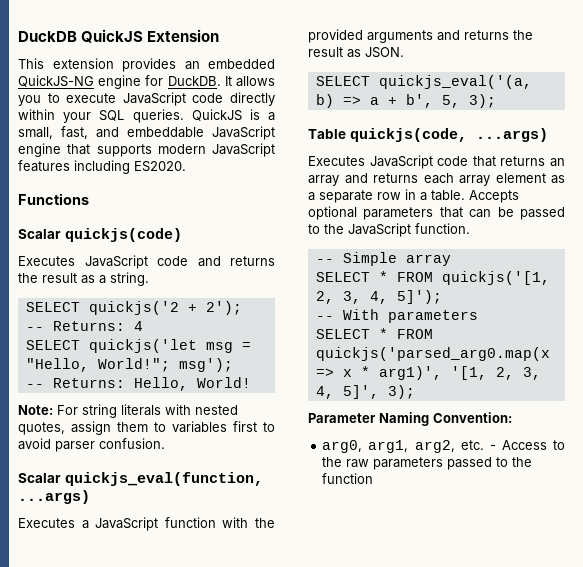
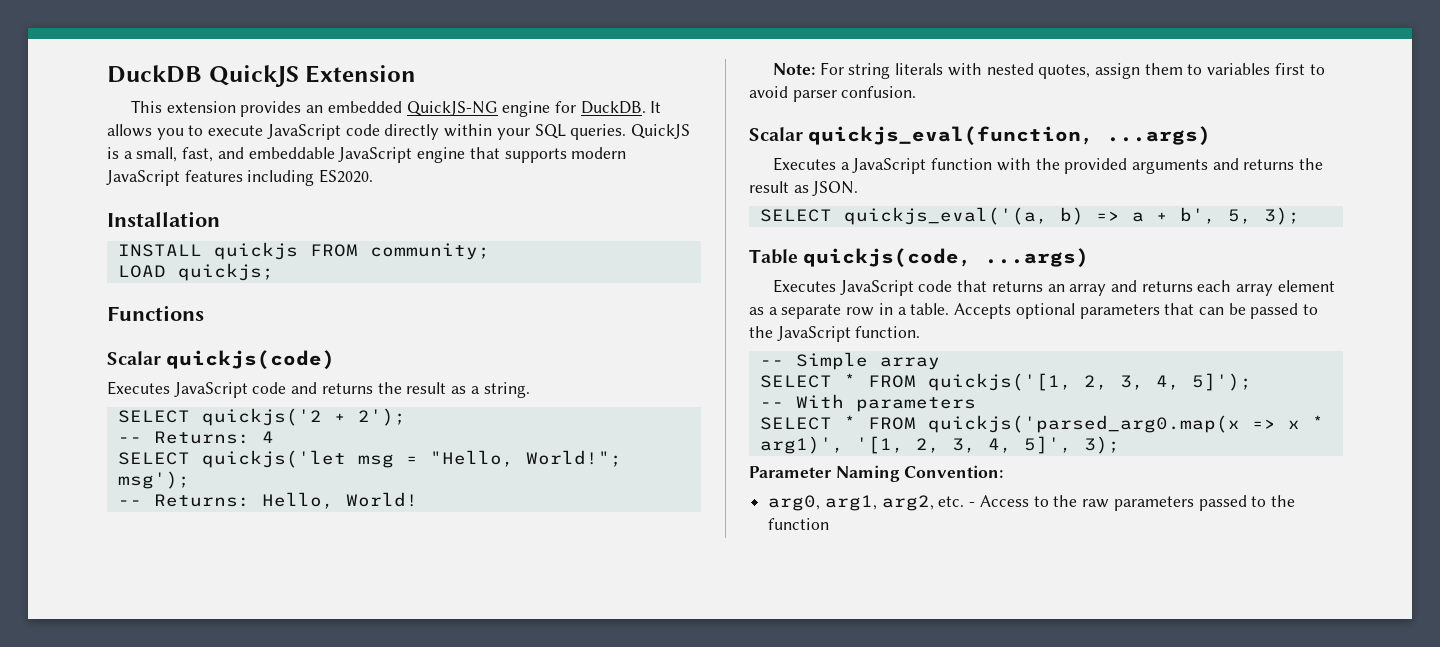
+ Installation
+ INSTALL quickjs FROM community;
+ LOAD quickjs;

